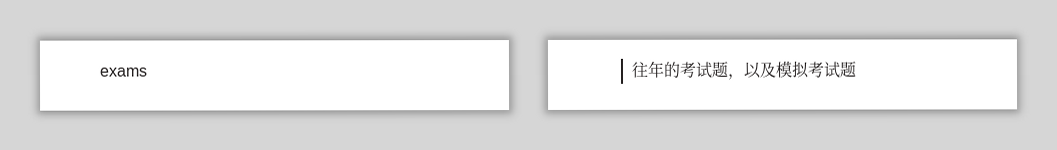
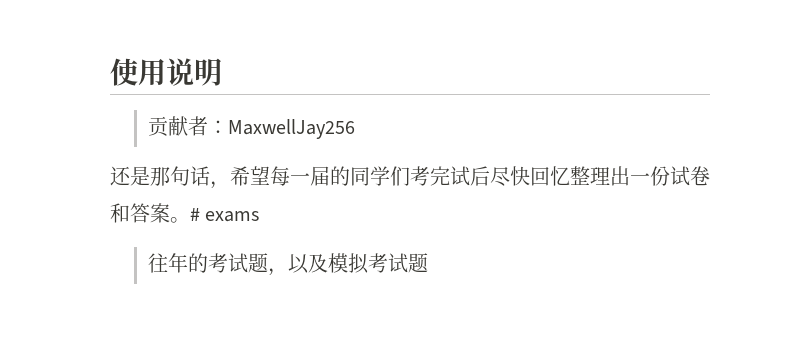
- exams
+ 使用说明
+ 贡献者：MaxwellJay256
+ 还是那句话，希望每一届的同学们考完试后尽快回忆整理出一份试卷和答案。# exams

